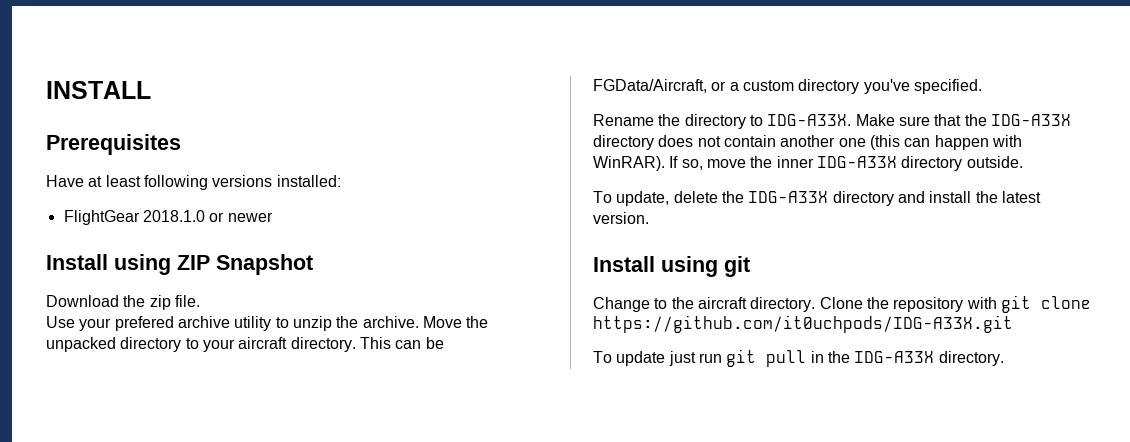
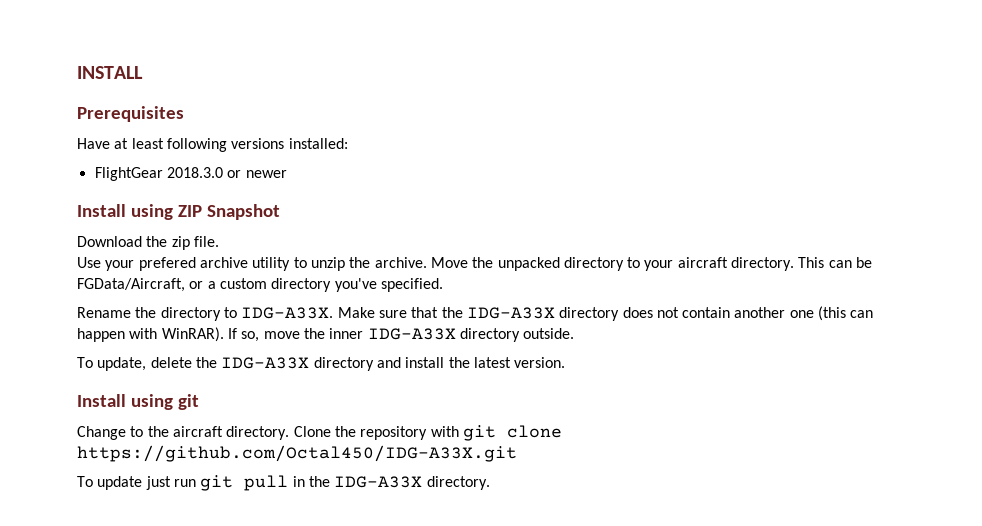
- FlightGear 2018.1.0 or newer
+ FlightGear 2018.3.0 or newer
- Clone the repository with git clone https://github.com/it0uchpods/IDG-A33X.git
+ Clone the repository with git clone https://github.com/Octal450/IDG-A33X.git

